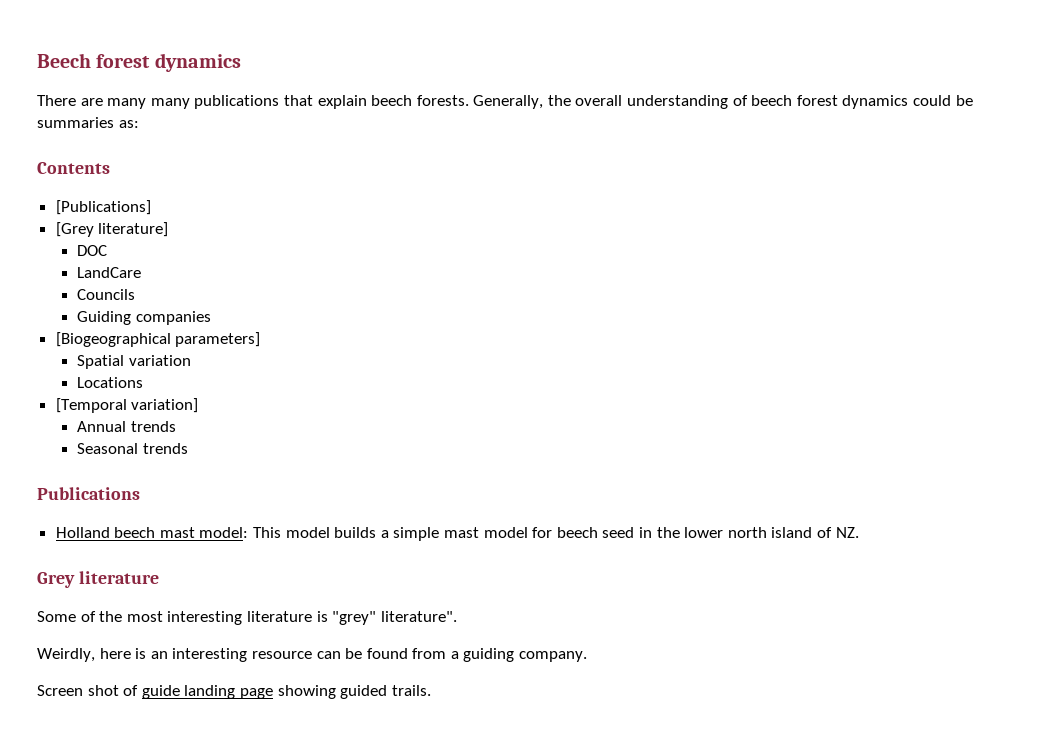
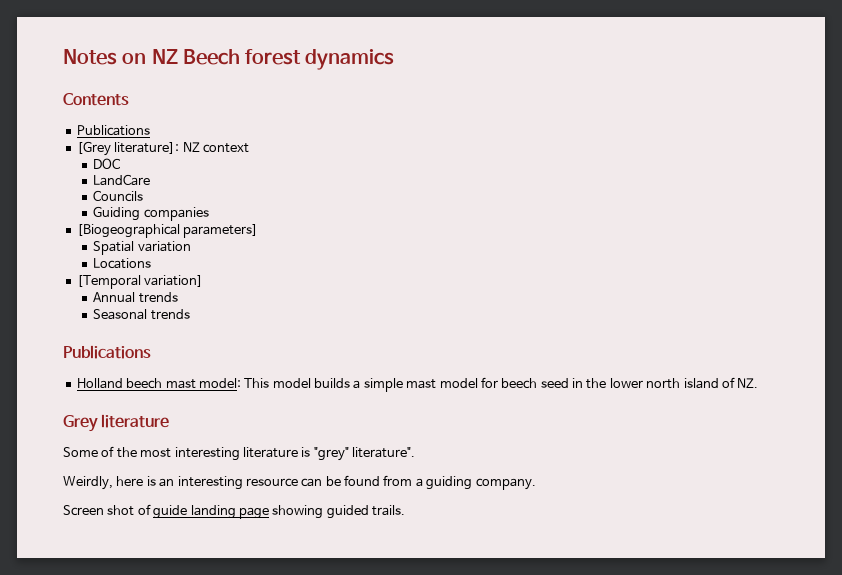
- Beech forest dynamics
+ Notes on NZ Beech forest dynamics
- There are many many publications that explain beech forests. Generally, the overall understanding of beech forest dynamics could be summaries as:
  Contents
- [Publications]
+ Publications
- [Grey literature]
+ [Grey literature]: NZ context

